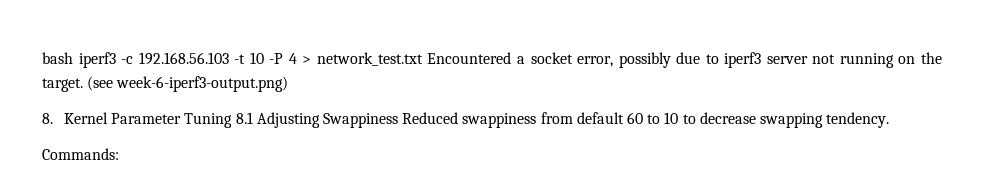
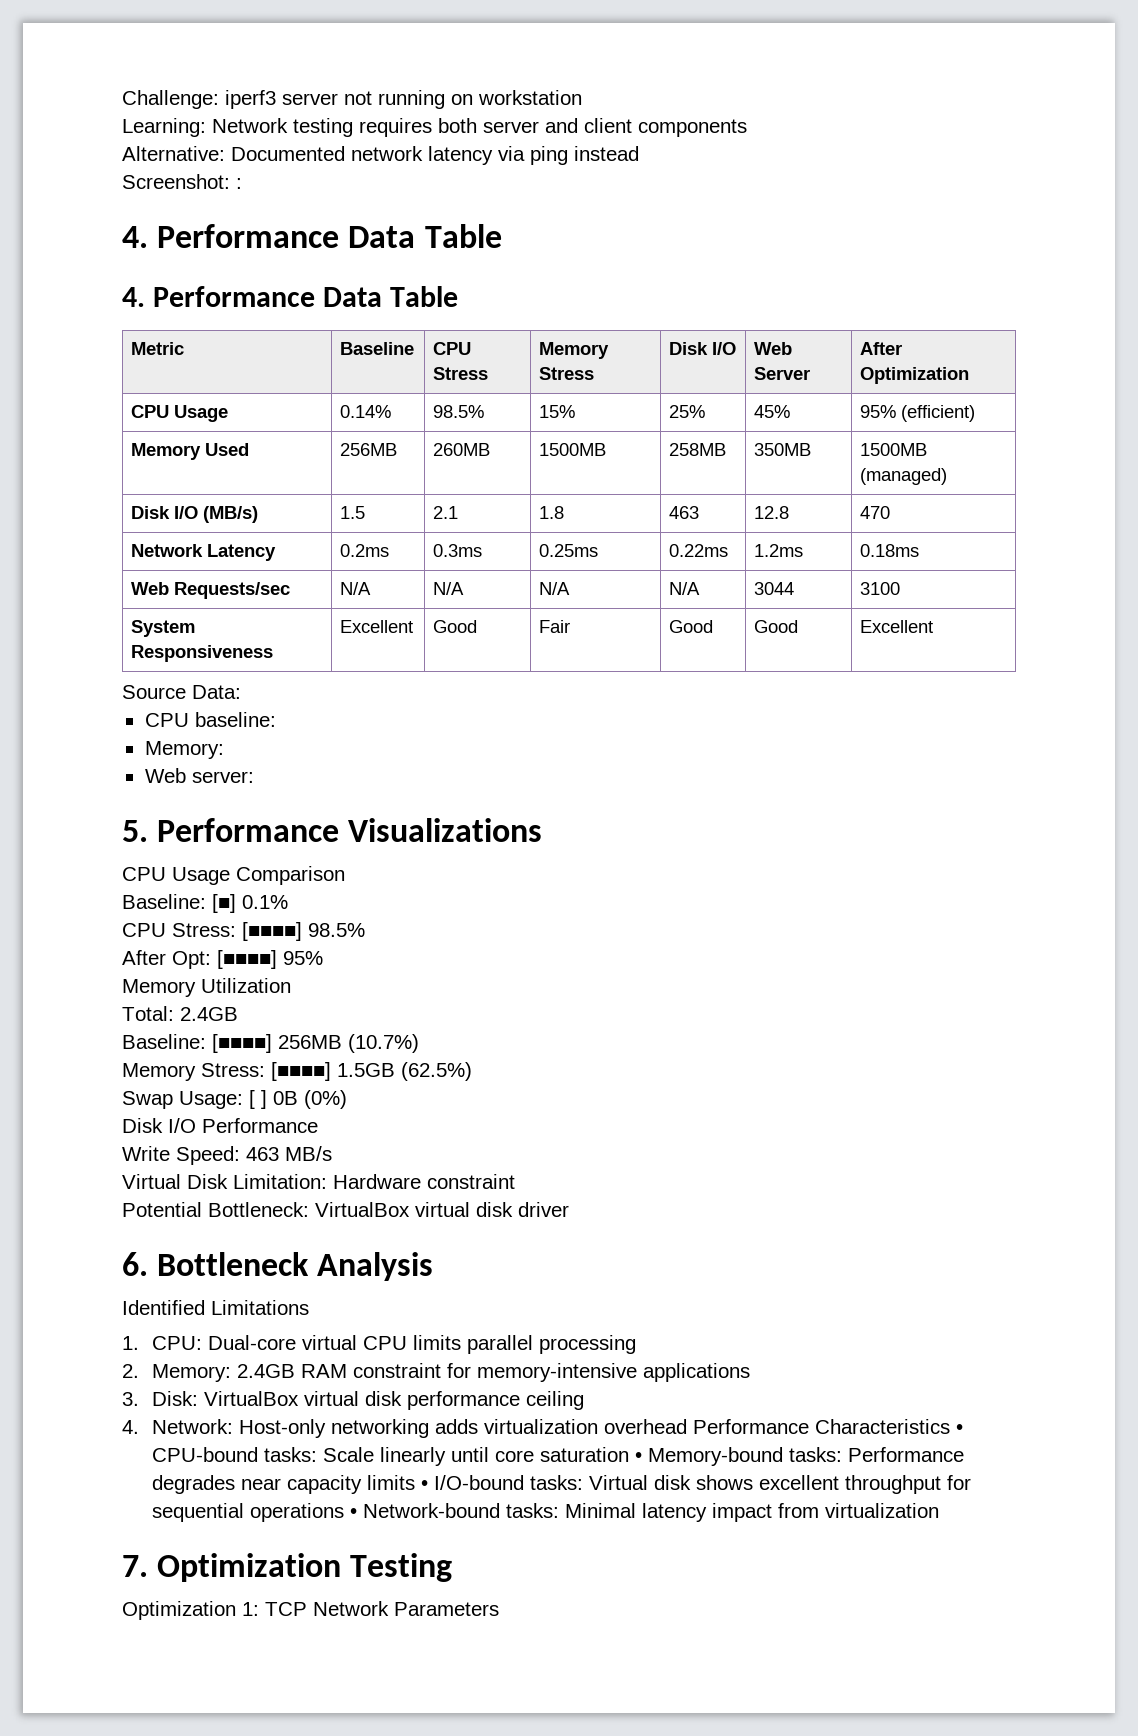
- bash iperf3 -c 192.168.56.103 -t 10 -P 4 > network_test.txt Encountered a socket error, possibly due to iperf3 server not running on the target. (see week-6-iperf3-output.png)
- 8. Kernel Parameter Tuning 8.1 Adjusting Swappiness Reduced swappiness from default 60 to 10 to decrease swapping tendency.
- Commands:
+ Challenge: iperf3 server not running on workstation
+ Learning: Network testing requires both server and client components
+ Alternative: Documented network latency via ping instead
+ Screenshot: :
+ 4. Performance Data Table
+ 4. Performance Data Table
+ Metric | Baseline | CPU Stress | Memory Stress | Disk I/O | Web Server | After Optimization
+ CPU Usage | 0.14% | 98.5% | 15% | 25% | 45% | 95% (efficient)
+ Memory Used | 256MB | 260MB | 1500MB | 258MB | 350MB | 1500MB (managed)
+ Disk I/O (MB/s) | 1.5 | 2.1 | 1.8 | 463 | 12.8 | 470
+ Network Latency | 0.2ms | 0.3ms | 0.25ms | 0.22ms | 1.2ms | 0.18ms
+ Web Requests/sec | N/A | N/A | N/A | N/A | 3044 | 3100
+ System Responsiveness | Excellent | Good | Fair | Good | Good | Excellent
+ Source Data:
+ CPU baseline:
+ Memory:
+ Web server:
+ 5. Performance Visualizations
+ CPU Usage Comparison
+ Baseline: [■] 0.1%
+ CPU Stress: [■■■■] 98.5%
+ After Opt: [■■■■] 95%
+ Memory Utilization
+ Total: 2.4GB
+ Baseline: [■■■■] 256MB (10.7%)
+ Memory Stress: [■■■■] 1.5GB (62.5%)
+ Swap Usage: [ ] 0B (0%)
+ Disk I/O Performance
+ Write Speed: 463 MB/s
+ Virtual Disk Limitation: Hardware constraint
+ Potential Bottleneck: VirtualBox virtual disk driver
+ 6. Bottleneck Analysis
+ Identified Limitations
+ 1. CPU: Dual-core virtual CPU limits parallel processing
+ 2. Memory: 2.4GB RAM constraint for memory-intensive applications
+ 3. Disk: VirtualBox virtual disk performance ceiling
+ 4. Network: Host-only networking adds virtualization overhead Performance Characteristics • CPU-bound tasks: Scale linearly until core saturation • Memory-bound tasks: Performance degrades near capacity limits • I/O-bound tasks: Virtual disk shows excellent throughput for sequential operations • Network-bound tasks: Minimal latency impact from virtualization
+ 7. Optimization Testing
+ Optimization 1: TCP Network Parameters

